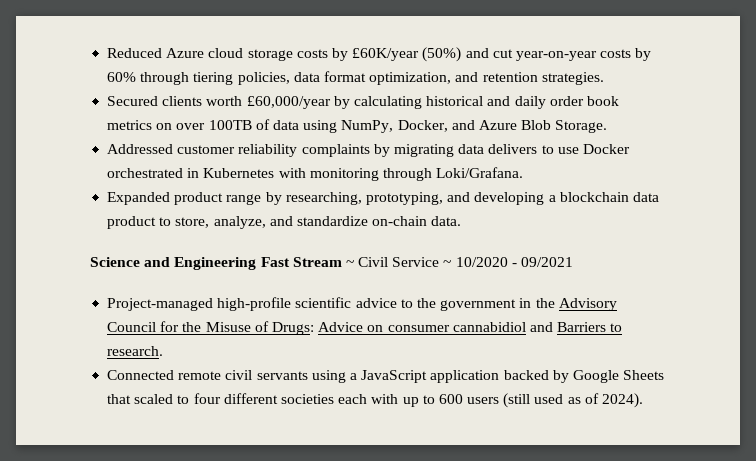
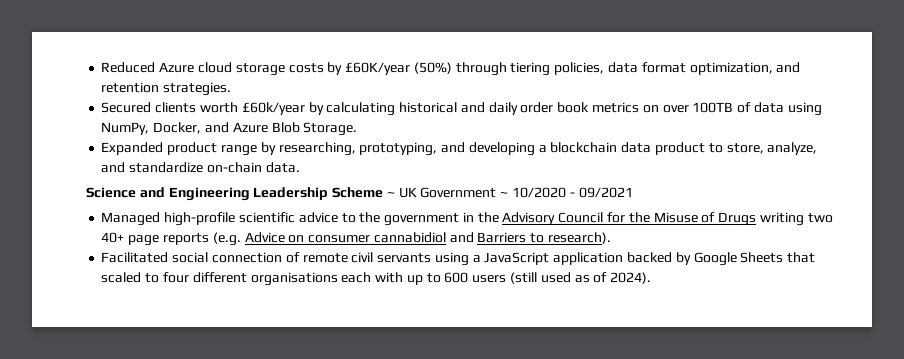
- Reduced Azure cloud storage costs by £60K/year (50%) and cut year-on-year costs by 60% through tiering policies, data format optimization, and retention strategies.
+ Reduced Azure cloud storage costs by £60K/year (50%) through tiering policies, data format optimization, and retention strategies.
- Secured clients worth £60,000/year by calculating historical and daily order book metrics on over 100TB of data using NumPy, Docker, and Azure Blob Storage.
+ Secured clients worth £60k/year by calculating historical and daily order book metrics on over 100TB of data using NumPy, Docker, and Azure Blob Storage.
- Addressed customer reliability complaints by migrating data delivers to use Docker orchestrated in Kubernetes with monitoring through Loki/Grafana.
- Science and Engineering Fast Stream ~ Civil Service ~ 10/2020 - 09/2021
+ Science and Engineering Leadership Scheme ~ UK Government ~ 10/2020 - 09/2021
- Project-managed high-profile scientific advice to the government in the Advisory Council for the Misuse of Drugs: Advice on consumer cannabidiol and Barriers to research.
- Connected remote civil servants using a JavaScript application backed by Google Sheets that scaled to four different societies each with up to 600 users (still used as of 2024).
+ Managed high-profile scientific advice to the government in the Advisory Council for the Misuse of Drugs writing two 40+ page reports (e.g. Advice on consumer cannabidiol and Barriers to research).
+ Facilitated social connection of remote civil servants using a JavaScript application backed by Google Sheets that scaled to four different organisations each with up to 600 users (still used as of 2024).

